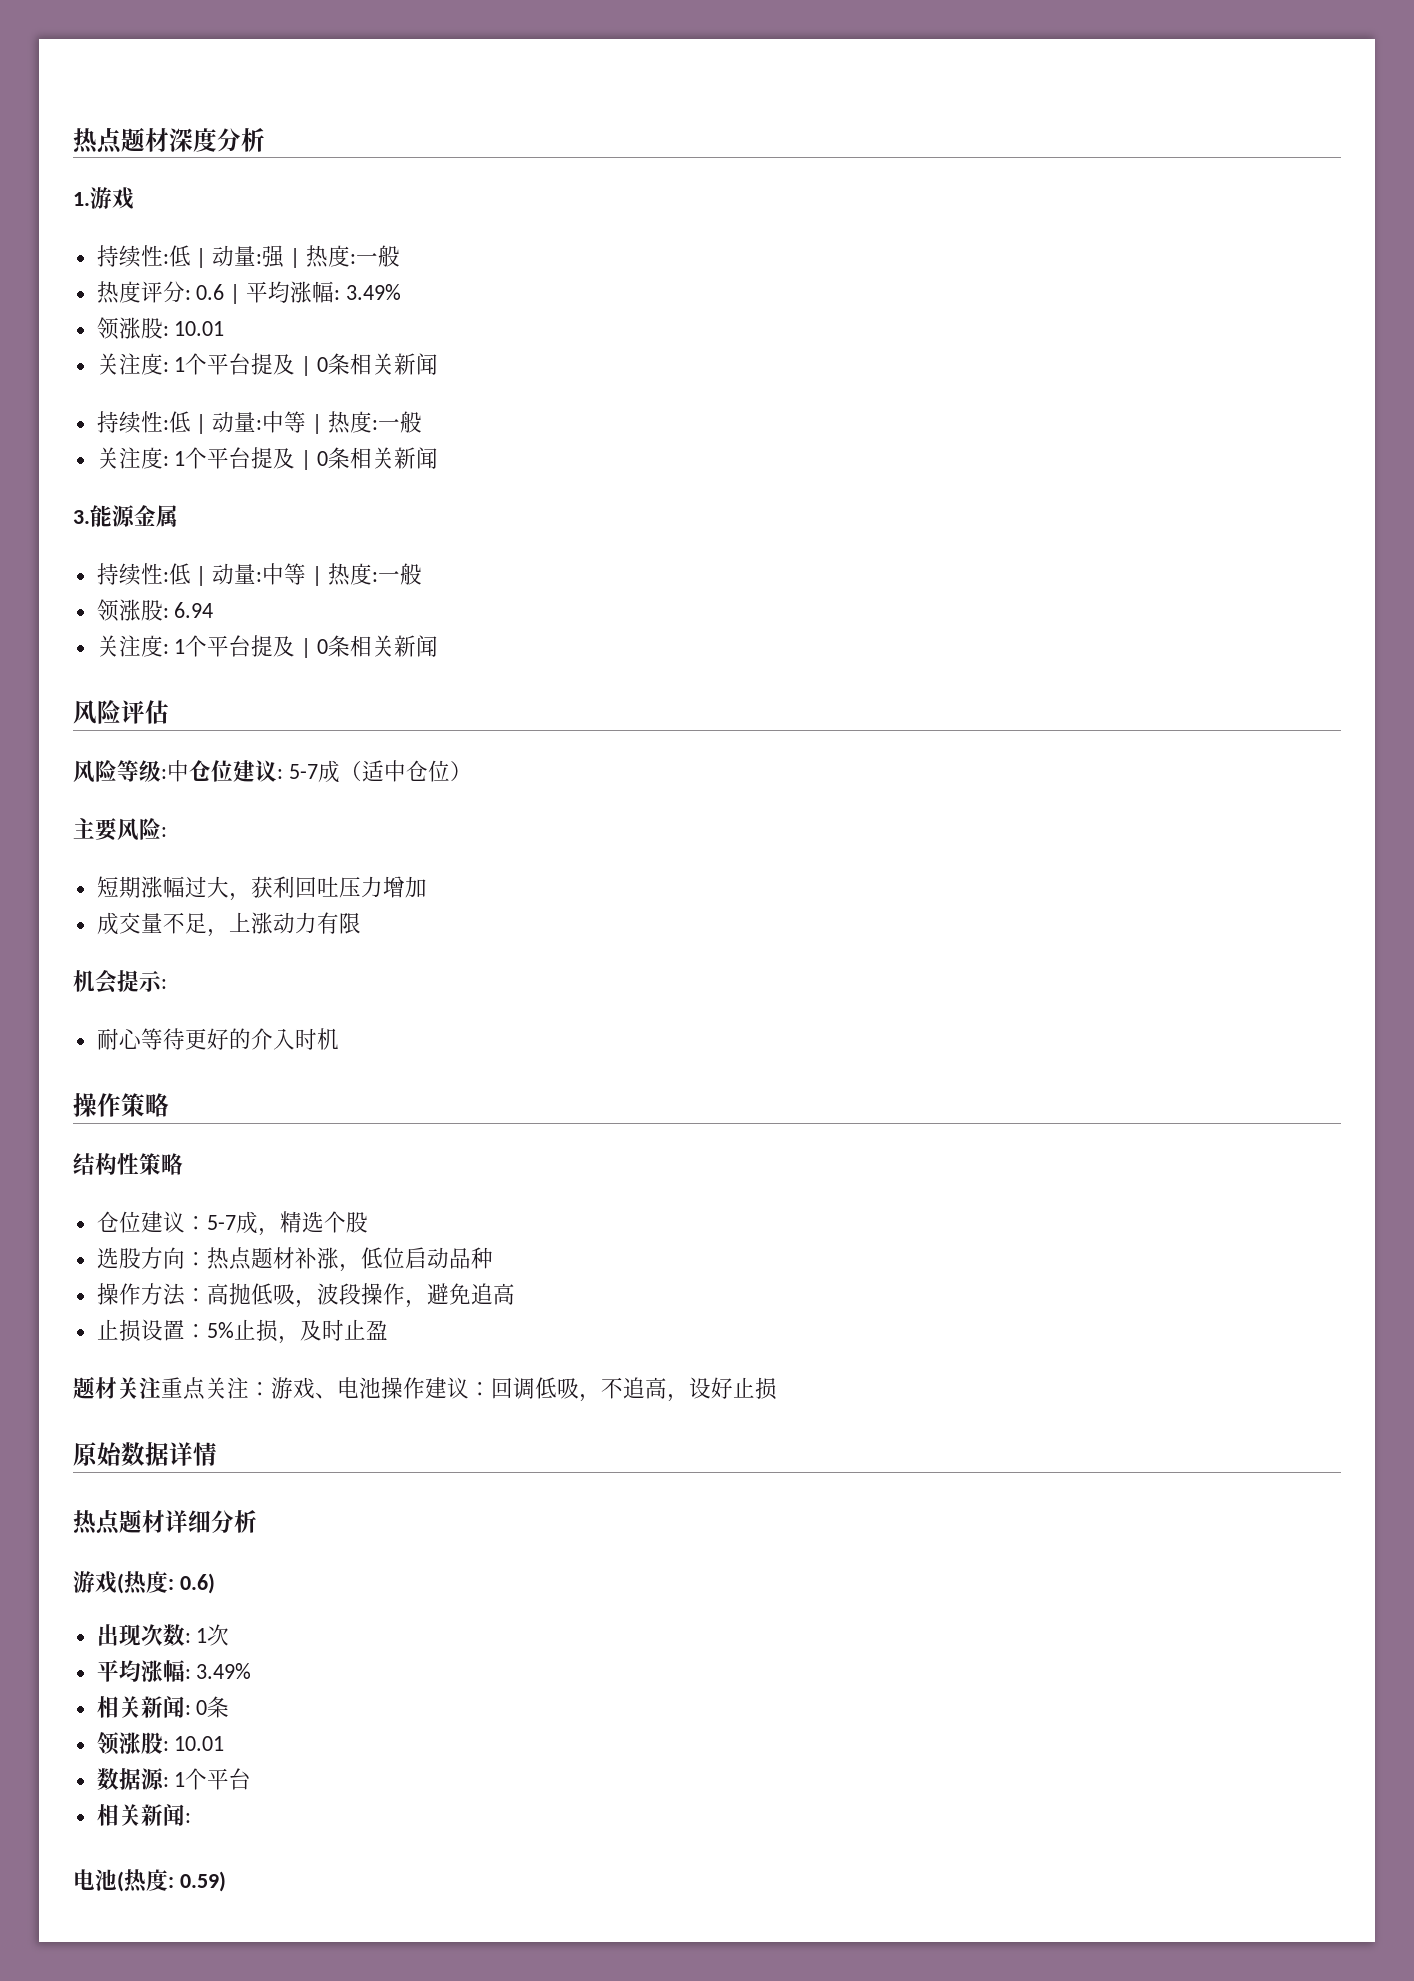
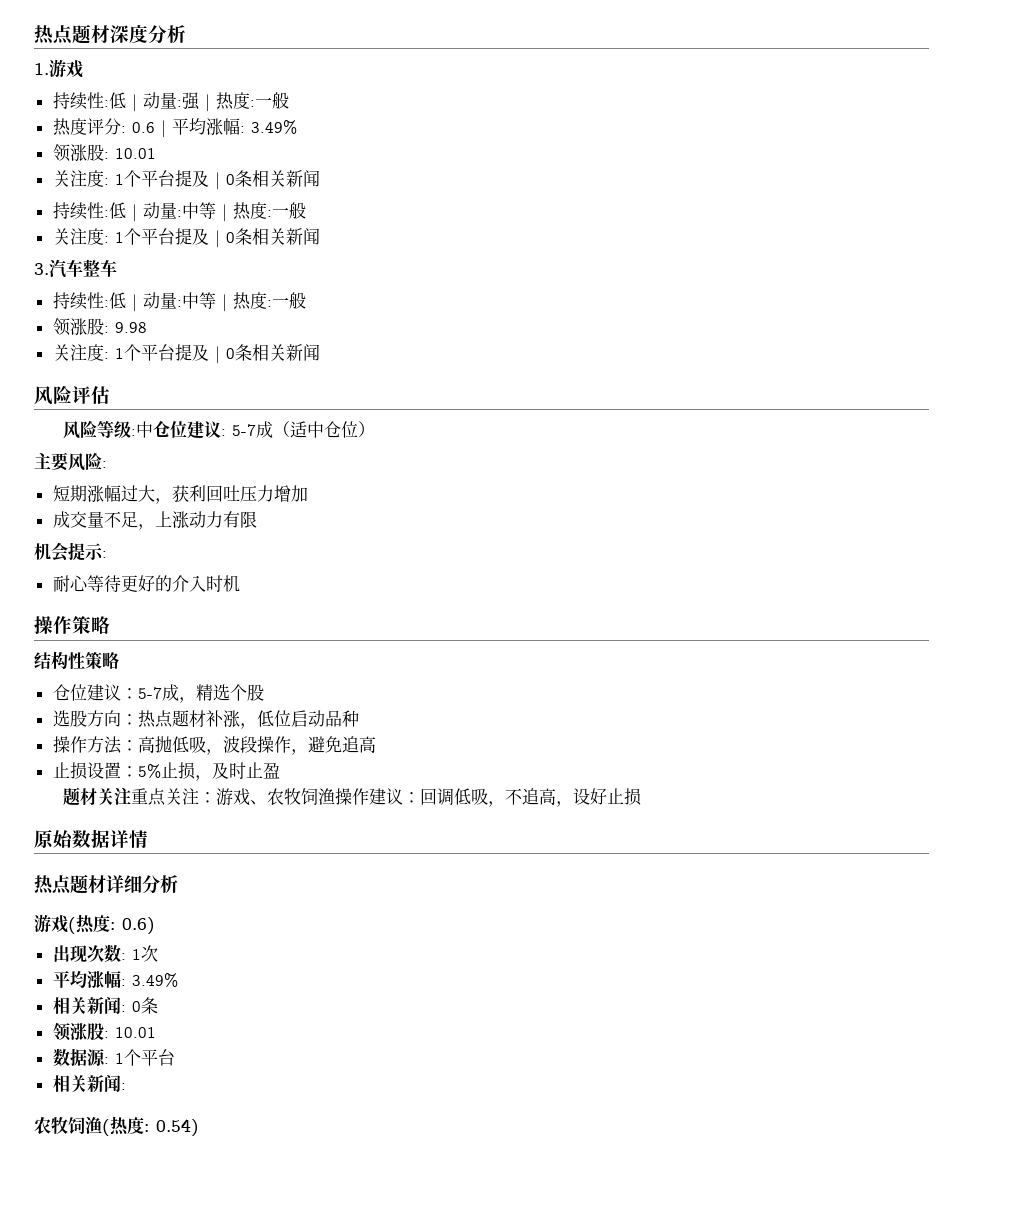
- 3.能源金属
+ 3.汽车整车
- 领涨股: 6.94
+ 领涨股: 9.98
- 题材关注重点关注：游戏、电池操作建议：回调低吸，不追高，设好止损
+ 题材关注重点关注：游戏、农牧饲渔操作建议：回调低吸，不追高，设好止损
- 电池(热度: 0.59)
+ 农牧饲渔(热度: 0.54)

